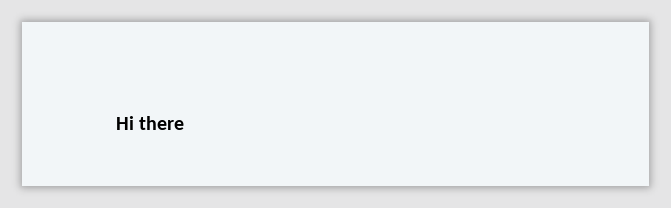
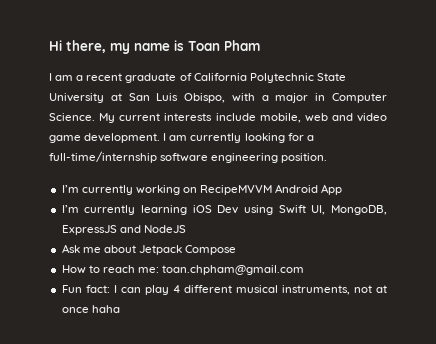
- Hi there
+ Hi there, my name is Toan Pham
+ I am a recent graduate of California Polytechnic State University at San Luis Obispo, with a major in Computer Science. My current interests include mobile, web and video game development. I am currently looking for a full-time/internship software engineering position.
+ I’m currently working on RecipeMVVM Android App
+ I’m currently learning iOS Dev using Swift UI, MongoDB, ExpressJS and NodeJS
+ Ask me about Jetpack Compose
+ How to reach me: toan.chpham@gmail.com
+ Fun fact: I can play 4 different musical instruments, not at once haha

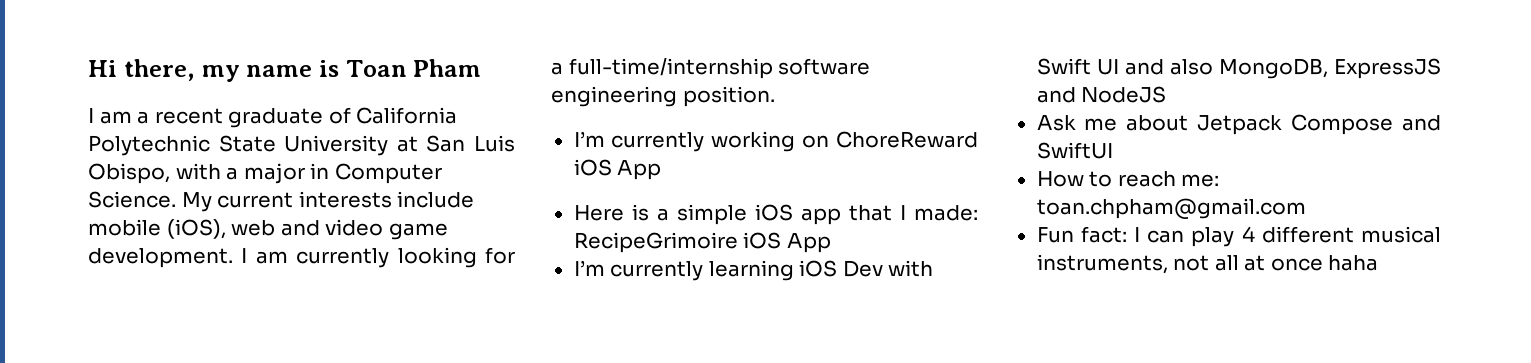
- My current interests include mobile, web and video game development.
+ My current interests include mobile (iOS), web and video game development.
- I’m currently working on RecipeMVVM Android App
+ I’m currently working on ChoreReward iOS App
+ Here is a simple iOS app that I made: RecipeGrimoire iOS App
- I’m currently learning iOS Dev using Swift UI, MongoDB, ExpressJS and NodeJS
+ I’m currently learning iOS Dev with Swift UI and also MongoDB, ExpressJS and NodeJS
- Ask me about Jetpack Compose
+ Ask me about Jetpack Compose and SwiftUI
- Fun fact: I can play 4 different musical instruments, not at once haha
+ Fun fact: I can play 4 different musical instruments, not all at once haha

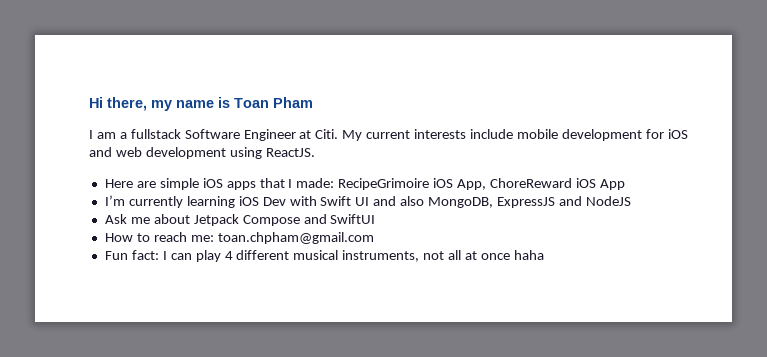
- I am a recent graduate of California Polytechnic State University at San Luis Obispo, with a major in Computer Science.
+ I am a fullstack Software Engineer at Citi.
- My current interests include mobile (iOS), web and video game development. I am currently looking for a full-time/internship software engineering position.
- I’m currently working on ChoreReward iOS App
+ My current interests include mobile development for iOS and web development using ReactJS.
- Here is a simple iOS app that I made: RecipeGrimoire iOS App
+ Here are simple iOS apps that I made: RecipeGrimoire iOS App, ChoreReward iOS App

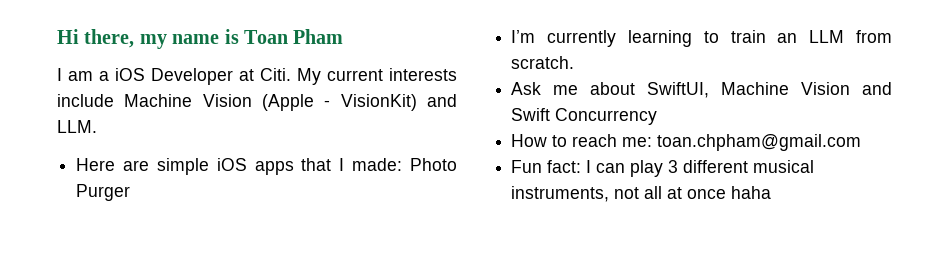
- I am a fullstack Software Engineer at Citi.
+ I am a iOS Developer at Citi.
- My current interests include mobile development for iOS and web development using ReactJS.
+ My current interests include Machine Vision (Apple - VisionKit) and LLM.
- Here are simple iOS apps that I made: RecipeGrimoire iOS App, ChoreReward iOS App
- I’m currently learning iOS Dev with Swift UI and also MongoDB, ExpressJS and NodeJS
- Ask me about Jetpack Compose and SwiftUI
+ Here are simple iOS apps that I made: Photo Purger
+ I’m currently learning to train an LLM from scratch.
+ Ask me about SwiftUI, Machine Vision and Swift Concurrency
- Fun fact: I can play 4 different musical instruments, not all at once haha
+ Fun fact: I can play 3 different musical instruments, not all at once haha

